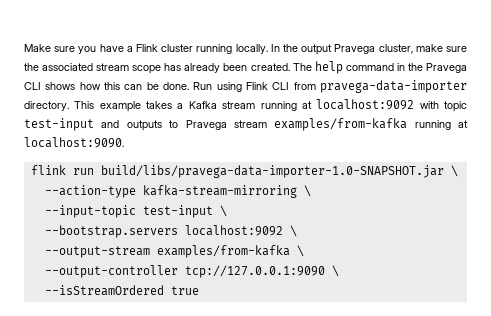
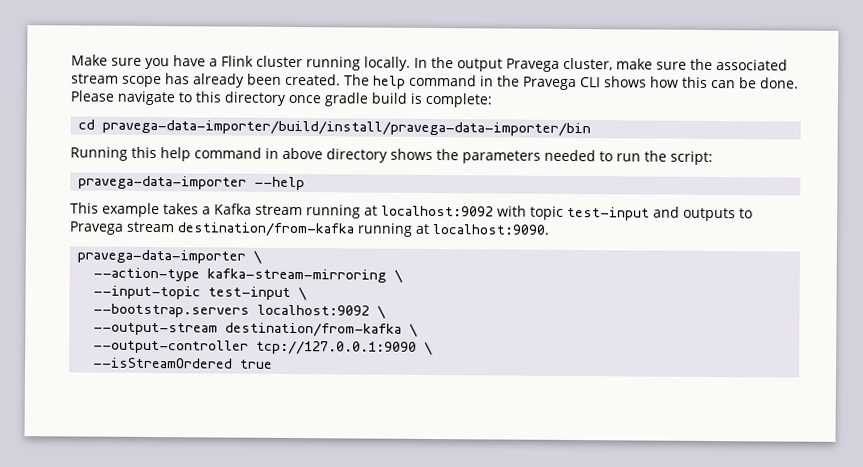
- Run using Flink CLI from pravega-data-importer directory. This example takes a Kafka stream running at localhost:9092 with topic test-input and outputs to Pravega stream examples/from-kafka running at localhost:9090.
+ Please navigate to this directory once gradle build is complete:
+ cd pravega-data-importer/build/install/pravega-data-importer/bin
+ Running this help command in above directory shows the parameters needed to run the script:
+ pravega-data-importer --help
+ This example takes a Kafka stream running at localhost:9092 with topic test-input and outputs to Pravega stream destination/from-kafka running at localhost:9090.
- flink run build/libs/pravega-data-importer-1.0-SNAPSHOT.jar \
+ pravega-data-importer \
- --output-stream examples/from-kafka \
+ --output-stream destination/from-kafka \

